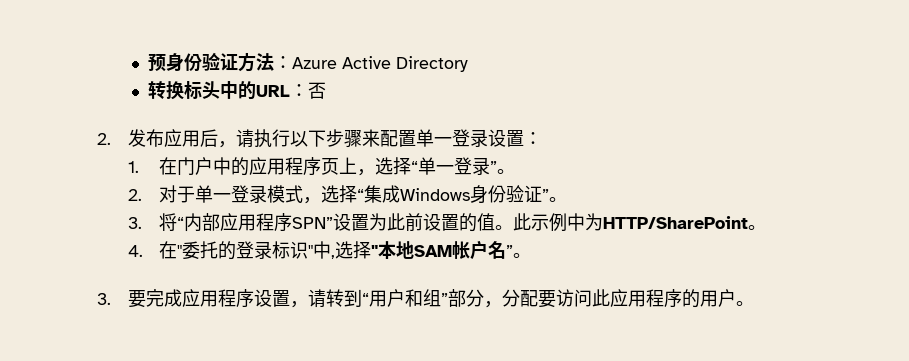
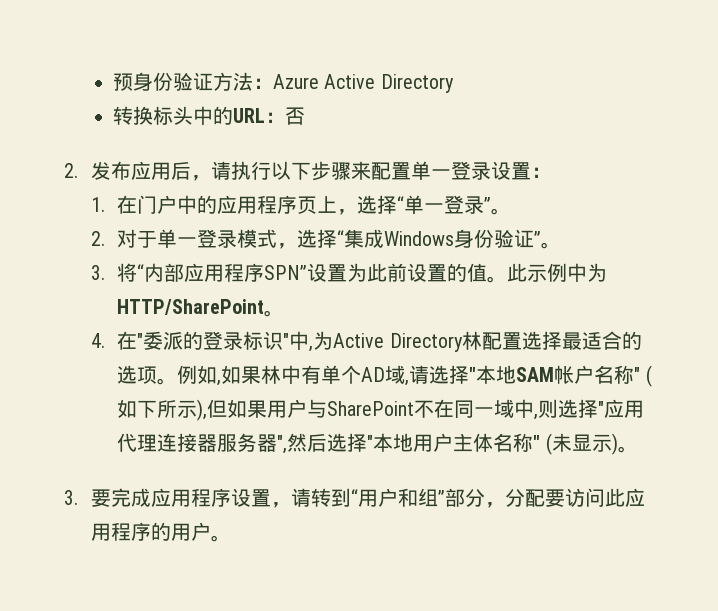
- 4.在"委托的登录标识"中,选择"本地SAM帐户名”。
+ 4.在"委派的登录标识"中,为Active Directory林配置选择最适合的选项。例如,如果林中有单个AD域,请选择"本地SAM帐户名称" (如下所示),但如果用户与SharePoint不在同一域中,则选择"应用代理连接器服务器",然后选择"本地用户主体名称" (未显示)。

